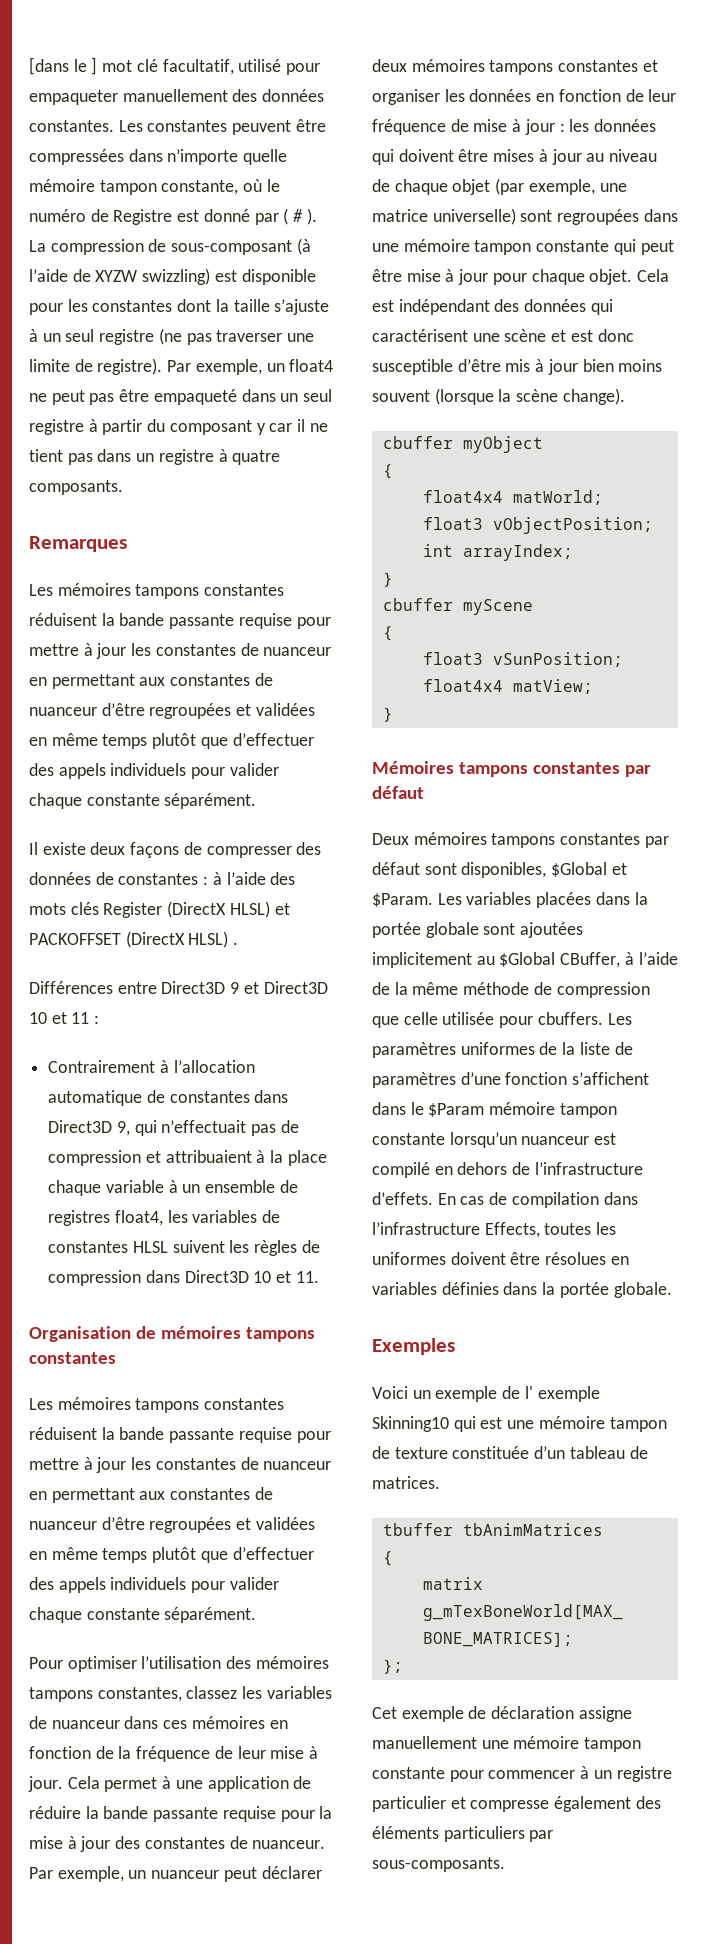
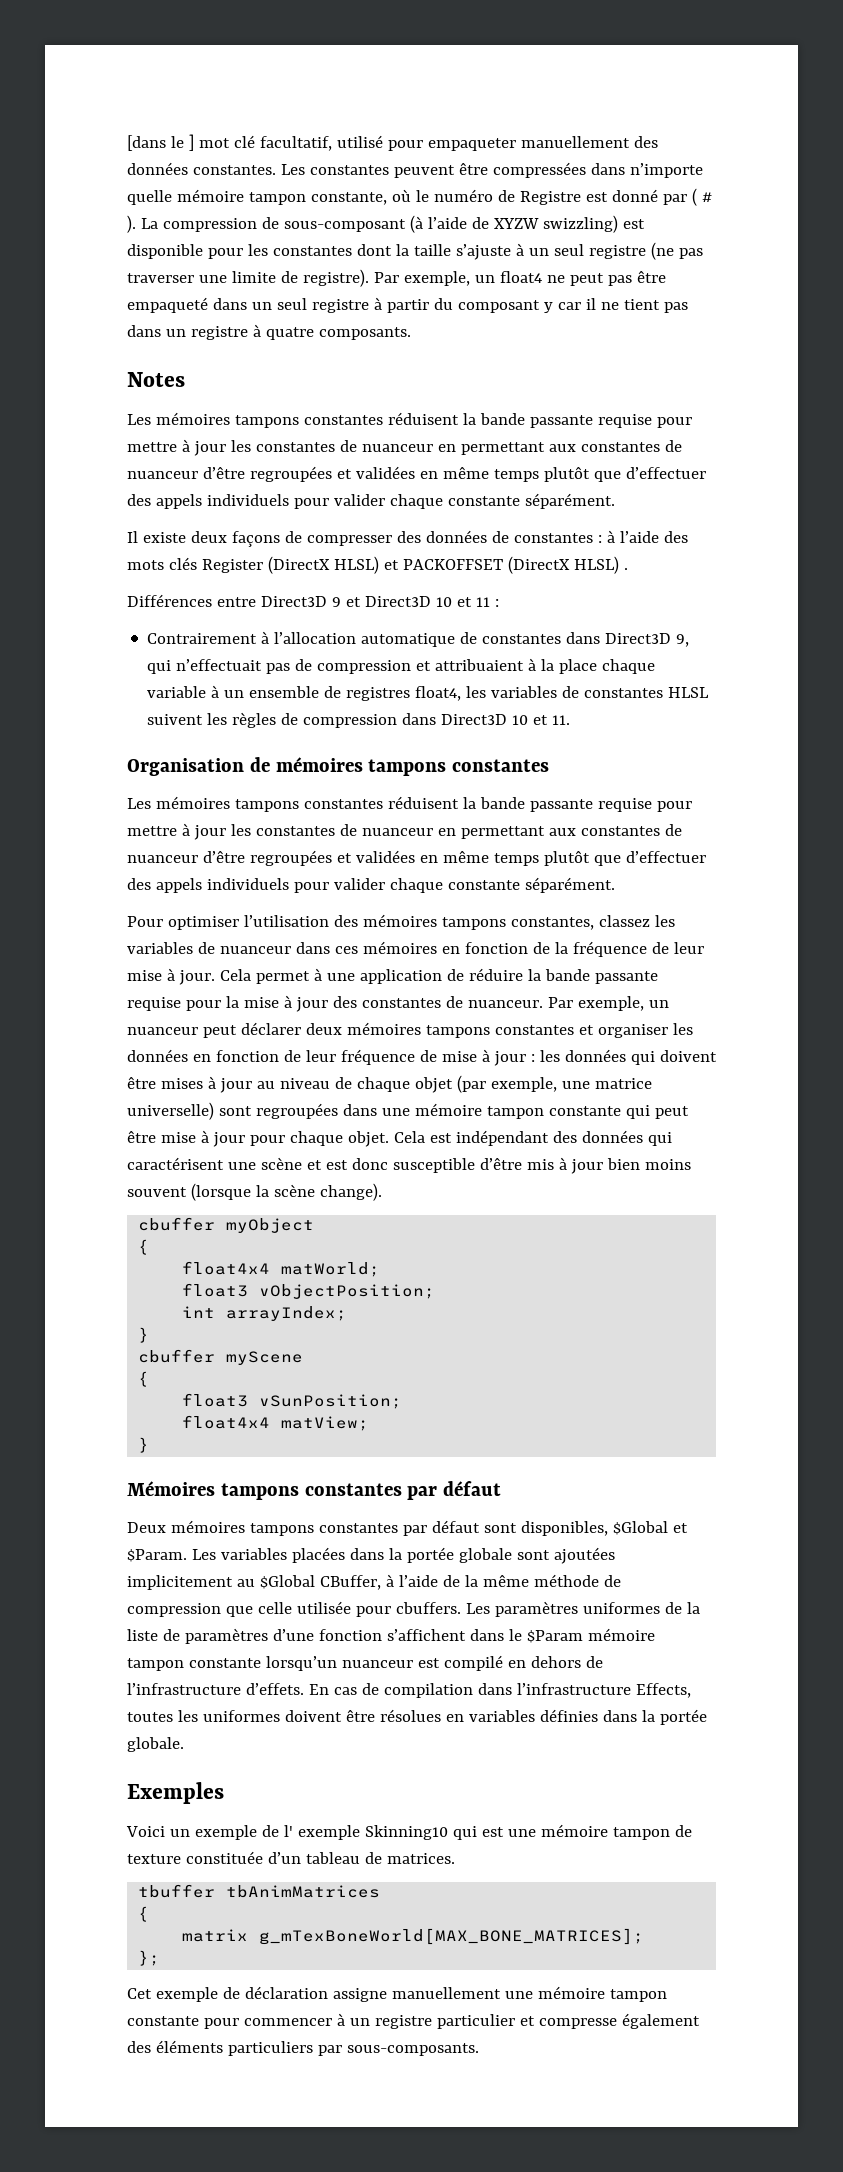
- Remarques
+ Notes

